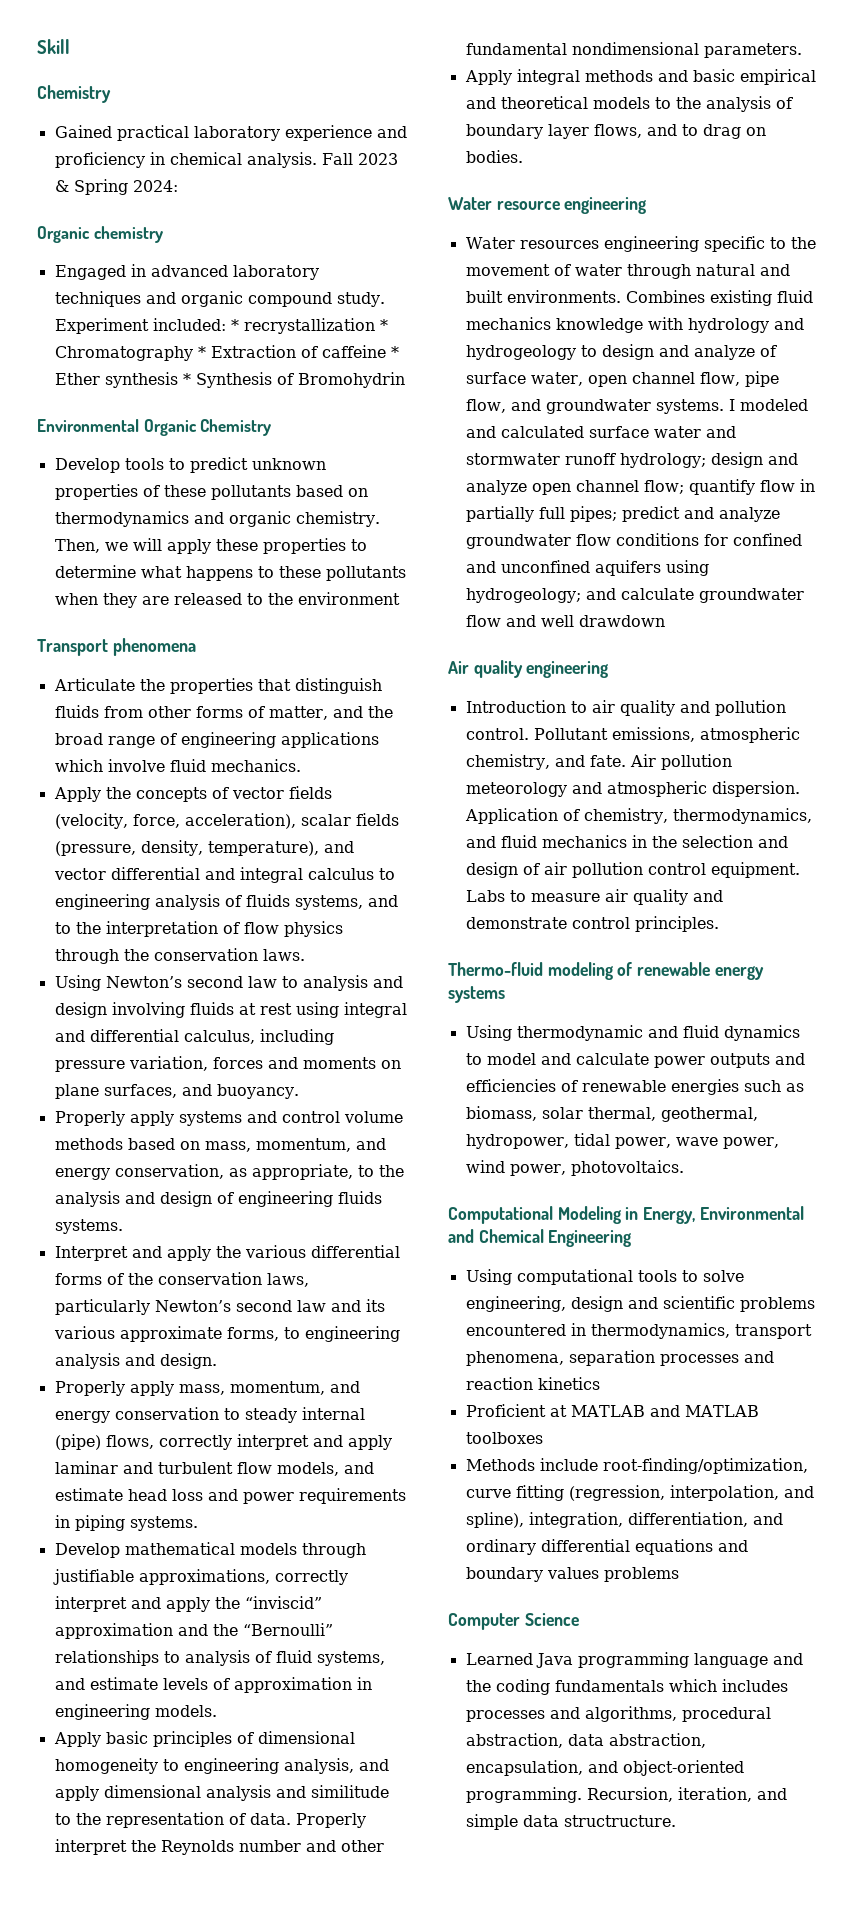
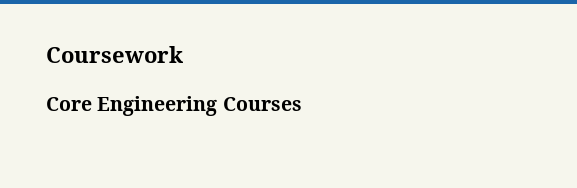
- Skill
- Chemistry
- Gained practical laboratory experience and proficiency in chemical analysis. Fall 2023 & Spring 2024:
- Organic chemistry
- Engaged in advanced laboratory techniques and organic compound study. Experiment included: * recrystallization * Chromatography * Extraction of caffeine * Ether synthesis * Synthesis of Bromohydrin
- Environmental Organic Chemistry
- Develop tools to predict unknown properties of these pollutants based on thermodynamics and organic chemistry. Then, we will apply these properties to determine what happens to these pollutants when they are released to the environment
- Transport phenomena
- Articulate the properties that distinguish fluids from other forms of matter, and the broad range of engineering applications which involve fluid mechanics.
- Apply the concepts of vector fields (velocity, force, acceleration), scalar fields (pressure, density, temperature), and vector differential and integral calculus to engineering analysis of fluids systems, and to the interpretation of flow physics through the conservation laws.
- Using Newton’s second law to analysis and design involving fluids at rest using integral and differential calculus, including pressure variation, forces and moments on plane surfaces, and buoyancy.
- Properly apply systems and control volume methods based on mass, momentum, and energy conservation, as appropriate, to the analysis and design of engineering fluids systems.
- Interpret and apply the various differential forms of the conservation laws, particularly Newton’s second law and its various approximate forms, to engineering analysis and design.
- Properly apply mass, momentum, and energy conservation to steady internal (pipe) flows, correctly interpret and apply laminar and turbulent flow models, and estimate head loss and power requirements in piping systems.
- Develop mathematical models through justifiable approximations, correctly interpret and apply the “inviscid” approximation and the “Bernoulli” relationships to analysis of fluid systems, and estimate levels of approximation in engineering models.
- Apply basic principles of dimensional homogeneity to engineering analysis, and apply dimensional analysis and similitude to the representation of data. Properly interpret the Reynolds number and other fundamental nondimensional parameters.
- Apply integral methods and basic empirical and theoretical models to the analysis of boundary layer flows, and to drag on bodies.
- Water resource engineering
- Water resources engineering specific to the movement of water through natural and built environments. Combines existing fluid mechanics knowledge with hydrology and hydrogeology to design and analyze of surface water, open channel flow, pipe flow, and groundwater systems. I modeled and calculated surface water and stormwater runoff hydrology; design and analyze open channel flow; quantify flow in partially full pipes; predict and analyze groundwater flow conditions for confined and unconfined aquifers using hydrogeology; and calculate groundwater flow and well drawdown
- Air quality engineering
- Introduction to air quality and pollution control. Pollutant emissions, atmospheric chemistry, and fate. Air pollution meteorology and atmospheric dispersion. Application of chemistry, thermodynamics, and fluid mechanics in the selection and design of air pollution control equipment. Labs to measure air quality and demonstrate control principles.
- Thermo-fluid modeling of renewable energy systems
- Using thermodynamic and fluid dynamics to model and calculate power outputs and efficiencies of renewable energies such as biomass, solar thermal, geothermal, hydropower, tidal power, wave power, wind power, photovoltaics.
- Computational Modeling in Energy, Environmental and Chemical Engineering
- Using computational tools to solve engineering, design and scientific problems encountered in thermodynamics, transport phenomena, separation processes and reaction kinetics
- Proficient at MATLAB and MATLAB toolboxes
- Methods include root-finding/optimization, curve fitting (regression, interpolation, and spline), integration, differentiation, and ordinary differential equations and boundary values problems
- Computer Science
- Learned Java programming language and the coding fundamentals which includes processes and algorithms, procedural abstraction, data abstraction, encapsulation, and object-oriented programming. Recursion, iteration, and simple data structructure.
+ Coursework
+ Core Engineering Courses

